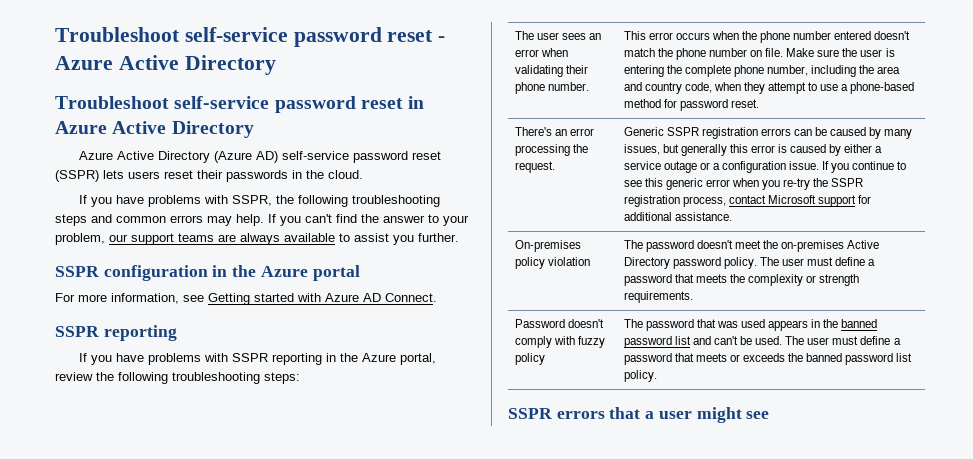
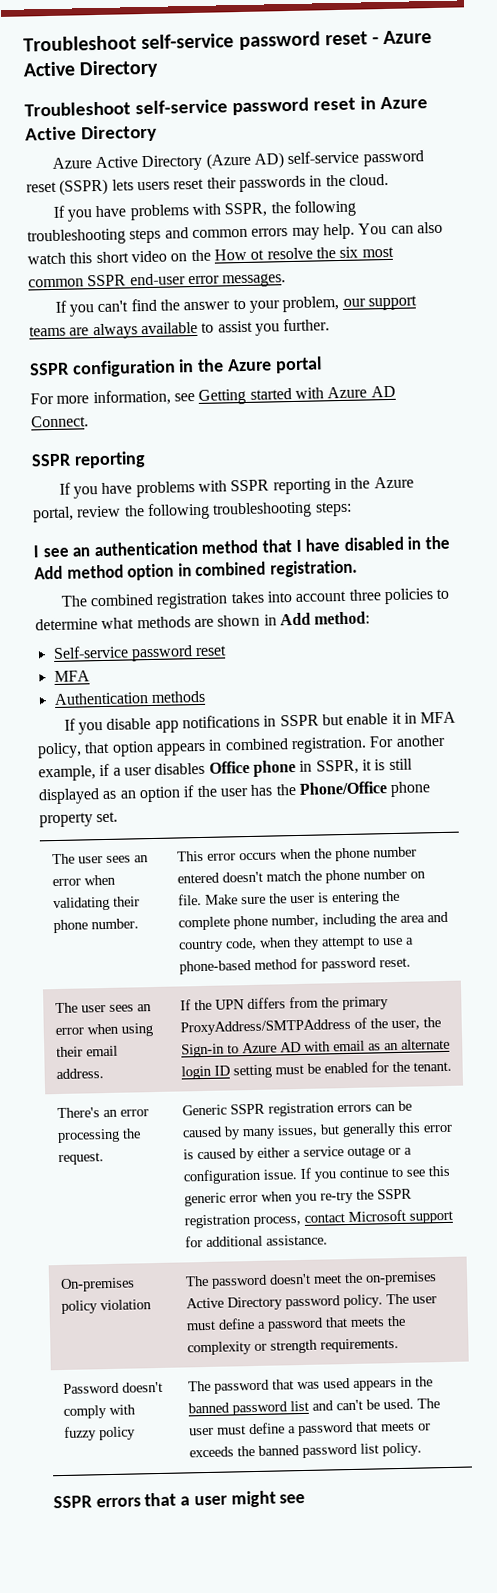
- If you have problems with SSPR, the following troubleshooting steps and common errors may help. If you can't find the answer to your problem, our support teams are always available to assist you further.
+ If you have problems with SSPR, the following troubleshooting steps and common errors may help. You can also watch this short video on the How ot resolve the six most common SSPR end-user error messages.
+ If you can't find the answer to your problem, our support teams are always available to assist you further.
+ I see an authentication method that I have disabled in the Add method option in combined registration.
+ The combined registration takes into account three policies to determine what methods are shown in Add method:
+ Self-service password reset
+ MFA
+ Authentication methods
+ If you disable app notifications in SSPR but enable it in MFA policy, that option appears in combined registration. For another example, if a user disables Office phone in SSPR, it is still displayed as an option if the user has the Phone/Office phone property set.
+ The user sees an error when using their email address. | If the UPN differs from the primary ProxyAddress/SMTPAddress of the user, the Sign-in to Azure AD with email as an alternate login ID setting must be enabled for the tenant.

